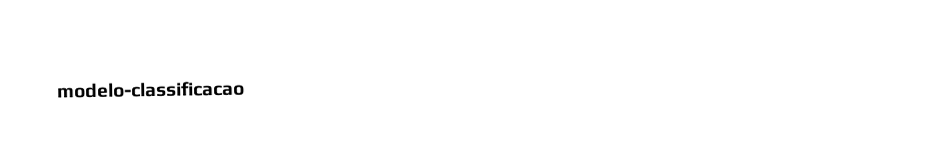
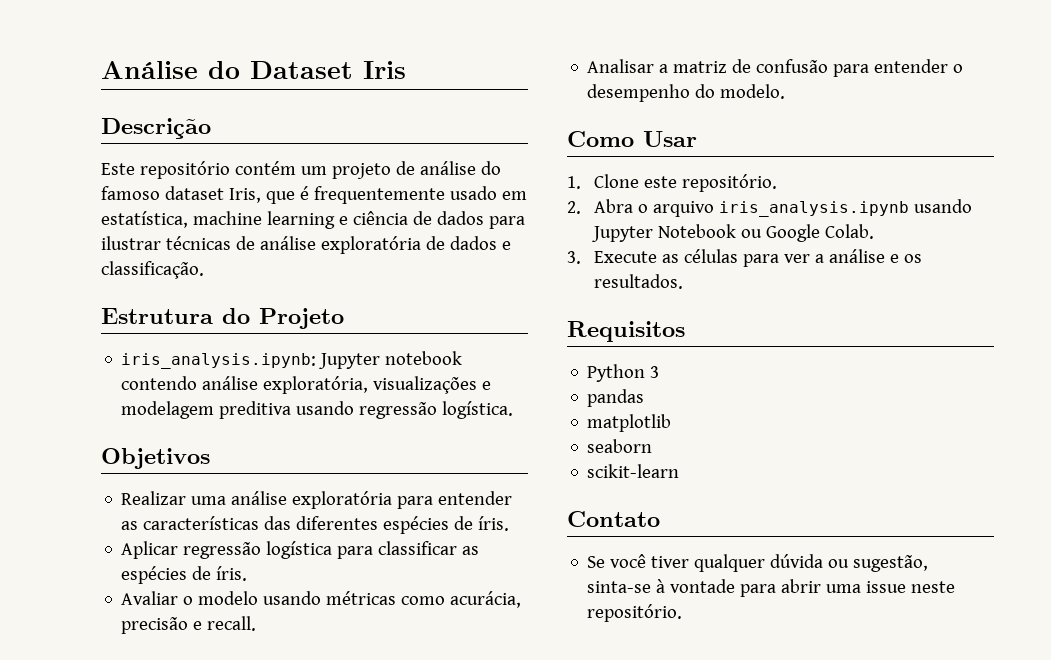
- modelo-classificacao
+ Análise do Dataset Iris
+ Descrição
+ Este repositório contém um projeto de análise do famoso dataset Iris, que é frequentemente usado em estatística, machine learning e ciência de dados para ilustrar técnicas de análise exploratória de dados e classificação.
+ Estrutura do Projeto
+ iris_analysis.ipynb: Jupyter notebook contendo análise exploratória, visualizações e modelagem preditiva usando regressão logística.
+ Objetivos
+ Realizar uma análise exploratória para entender as características das diferentes espécies de íris.
+ Aplicar regressão logística para classificar as espécies de íris.
+ Avaliar o modelo usando métricas como acurácia, precisão e recall.
+ Analisar a matriz de confusão para entender o desempenho do modelo.
+ Como Usar
+ 1. Clone este repositório.
+ 2. Abra o arquivo iris_analysis.ipynb usando Jupyter Notebook ou Google Colab.
+ 3. Execute as células para ver a análise e os resultados.
+ Requisitos
+ Python 3
+ pandas
+ matplotlib
+ seaborn
+ scikit-learn
+ Contato
+ Se você tiver qualquer dúvida ou sugestão, sinta-se à vontade para abrir uma issue neste repositório.

